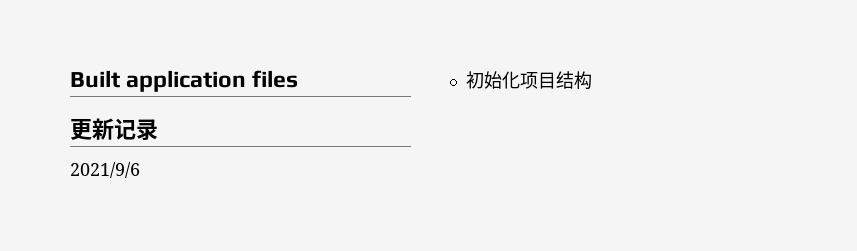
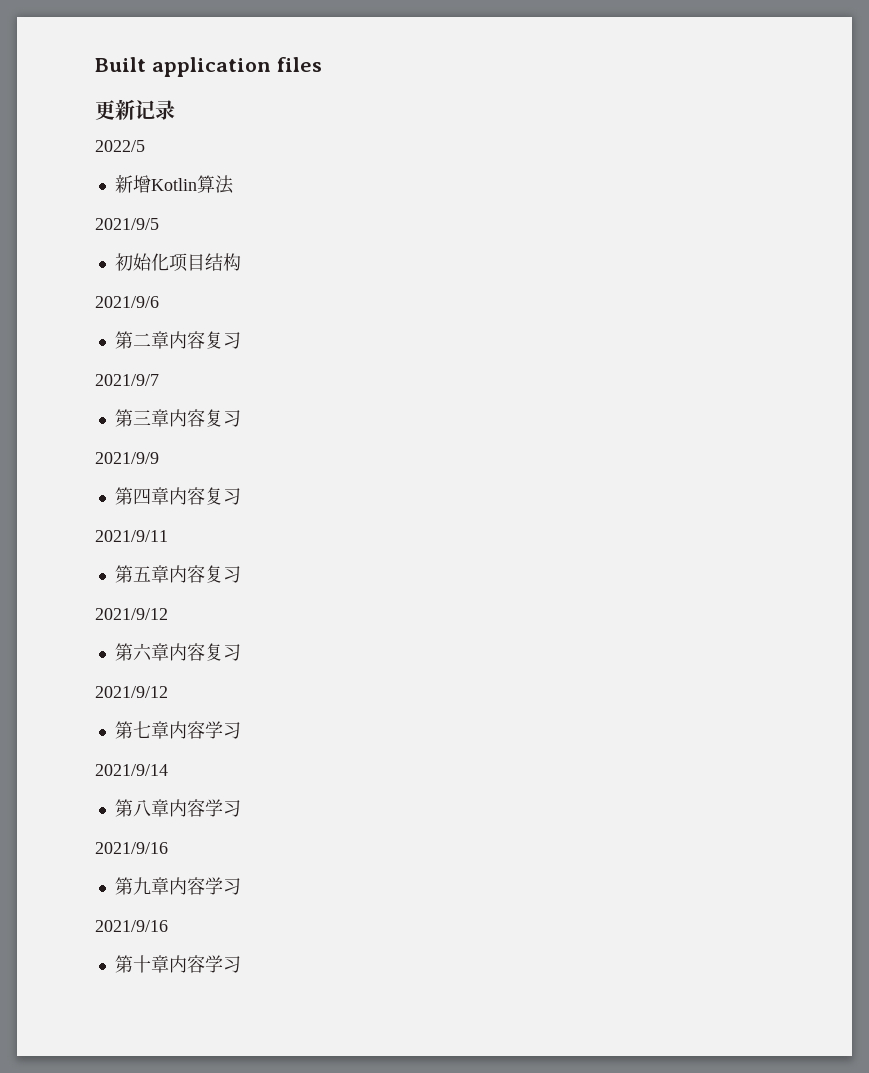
- 2021/9/6
+ 2022/5
+ 新增Kotlin算法
+ 2021/9/5
+ 2021/9/6
+ 第二章内容复习
+ 2021/9/7
+ 第三章内容复习
+ 2021/9/9
+ 第四章内容复习
+ 2021/9/11
+ 第五章内容复习
+ 2021/9/12
+ 第六章内容复习
+ 2021/9/12
+ 第七章内容学习
+ 2021/9/14
+ 第八章内容学习
+ 2021/9/16
+ 第九章内容学习
+ 2021/9/16
+ 第十章内容学习

